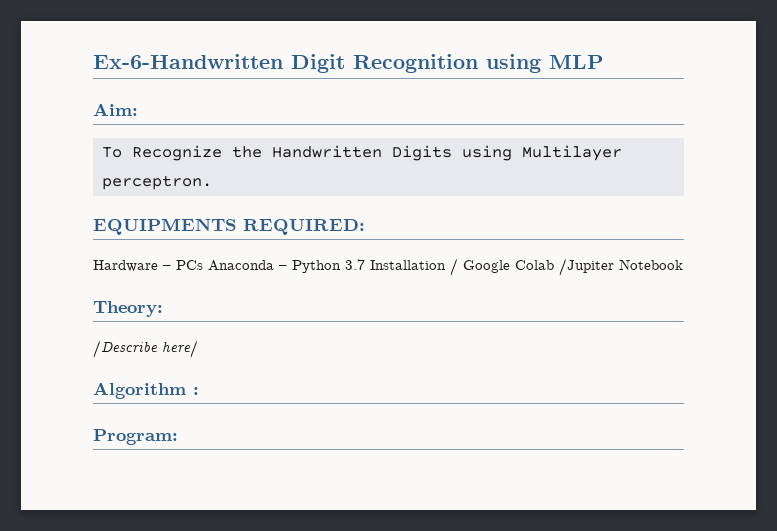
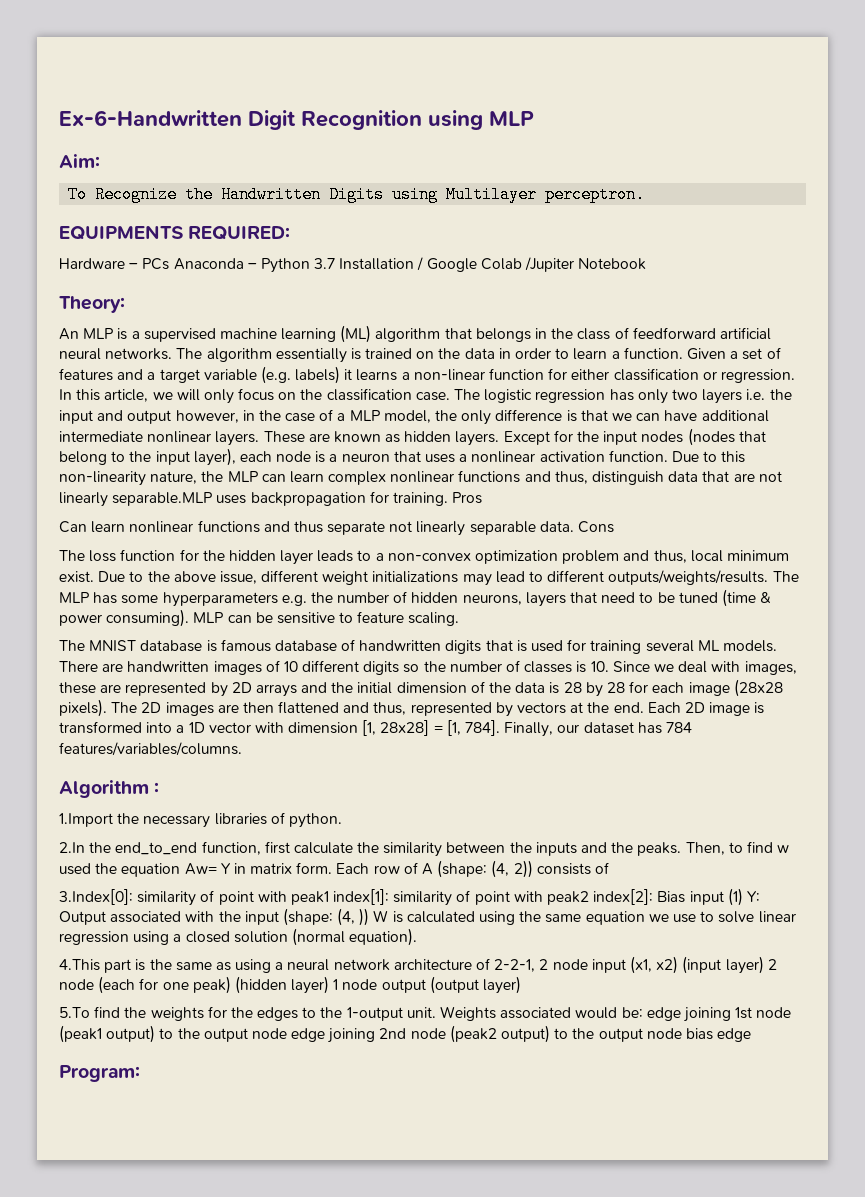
- /Describe here/
+ An MLP is a supervised machine learning (ML) algorithm that belongs in the class of feedforward artificial neural networks. The algorithm essentially is trained on the data in order to learn a function. Given a set of features and a target variable (e.g. labels) it learns a non-linear function for either classification or regression. In this article, we will only focus on the classification case. The logistic regression has only two layers i.e. the input and output however, in the case of a MLP model, the only difference is that we can have additional intermediate nonlinear layers. These are known as hidden layers. Except for the input nodes (nodes that belong to the input layer), each node is a neuron that uses a nonlinear activation function. Due to this non-linearity nature, the MLP can learn complex nonlinear functions and thus, distinguish data that are not linearly separable.MLP uses backpropagation for training. Pros
+ Can learn nonlinear functions and thus separate not linearly separable data. Cons
+ The loss function for the hidden layer leads to a non-convex optimization problem and thus, local minimum exist. Due to the above issue, different weight initializations may lead to different outputs/weights/results. The MLP has some hyperparameters e.g. the number of hidden neurons, layers that need to be tuned (time & power consuming). MLP can be sensitive to feature scaling.
+ The MNIST database is famous database of handwritten digits that is used for training several ML models. There are handwritten images of 10 different digits so the number of classes is 10. Since we deal with images, these are represented by 2D arrays and the initial dimension of the data is 28 by 28 for each image (28x28 pixels). The 2D images are then flattened and thus, represented by vectors at the end. Each 2D image is transformed into a 1D vector with dimension [1, 28x28] = [1, 784]. Finally, our dataset has 784 features/variables/columns.
  Algorithm :
+ 1.Import the necessary libraries of python.
+ 2.In the end_to_end function, first calculate the similarity between the inputs and the peaks. Then, to find w used the equation Aw= Y in matrix form. Each row of A (shape: (4, 2)) consists of
+ 3.Index[0]: similarity of point with peak1 index[1]: similarity of point with peak2 index[2]: Bias input (1) Y: Output associated with the input (shape: (4, )) W is calculated using the same equation we use to solve linear regression using a closed solution (normal equation).
+ 4.This part is the same as using a neural network architecture of 2-2-1, 2 node input (x1, x2) (input layer) 2 node (each for one peak) (hidden layer) 1 node output (output layer)
+ 5.To find the weights for the edges to the 1-output unit. Weights associated would be: edge joining 1st node (peak1 output) to the output node edge joining 2nd node (peak2 output) to the output node bias edge

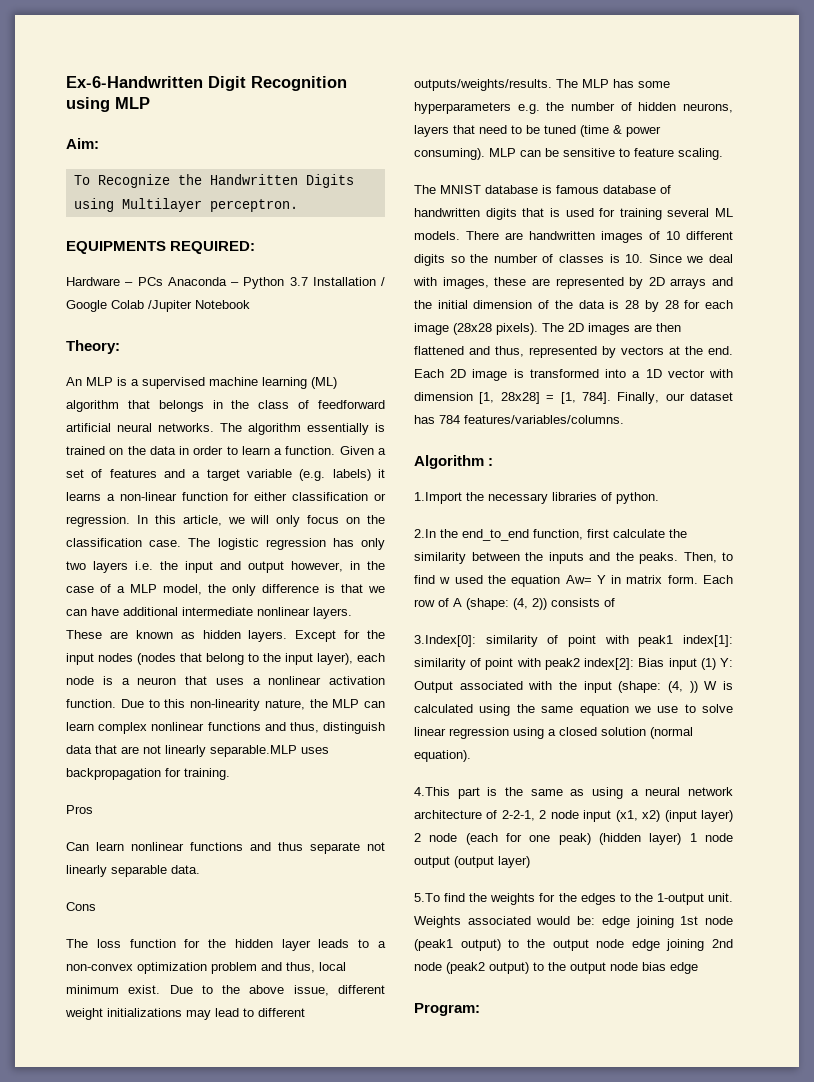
- Due to this non-linearity nature, the MLP can learn complex nonlinear functions and thus, distinguish data that are not linearly separable.MLP uses backpropagation for training. Pros
+ Due to this non-linearity nature, the MLP can learn complex nonlinear functions and thus, distinguish data that are not linearly separable.MLP uses backpropagation for training.
+ Pros
- Can learn nonlinear functions and thus separate not linearly separable data. Cons
+ Can learn nonlinear functions and thus separate not linearly separable data.
+ Cons

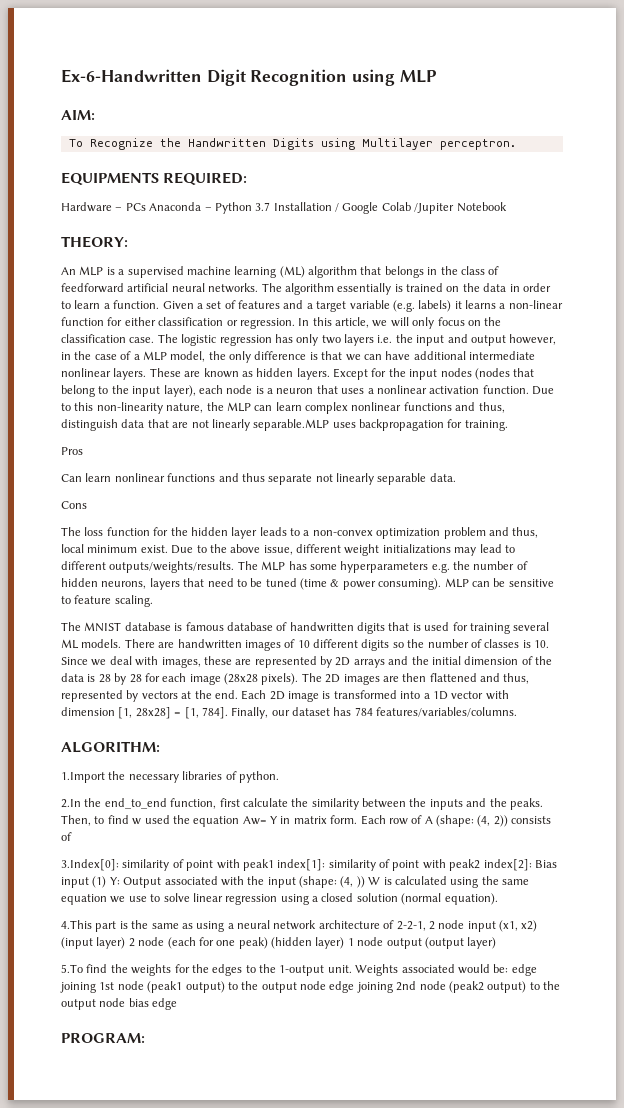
- Aim:
+ AIM:
- Theory:
+ THEORY:
- Algorithm :
+ ALGORITHM:
- Program:
+ PROGRAM:

